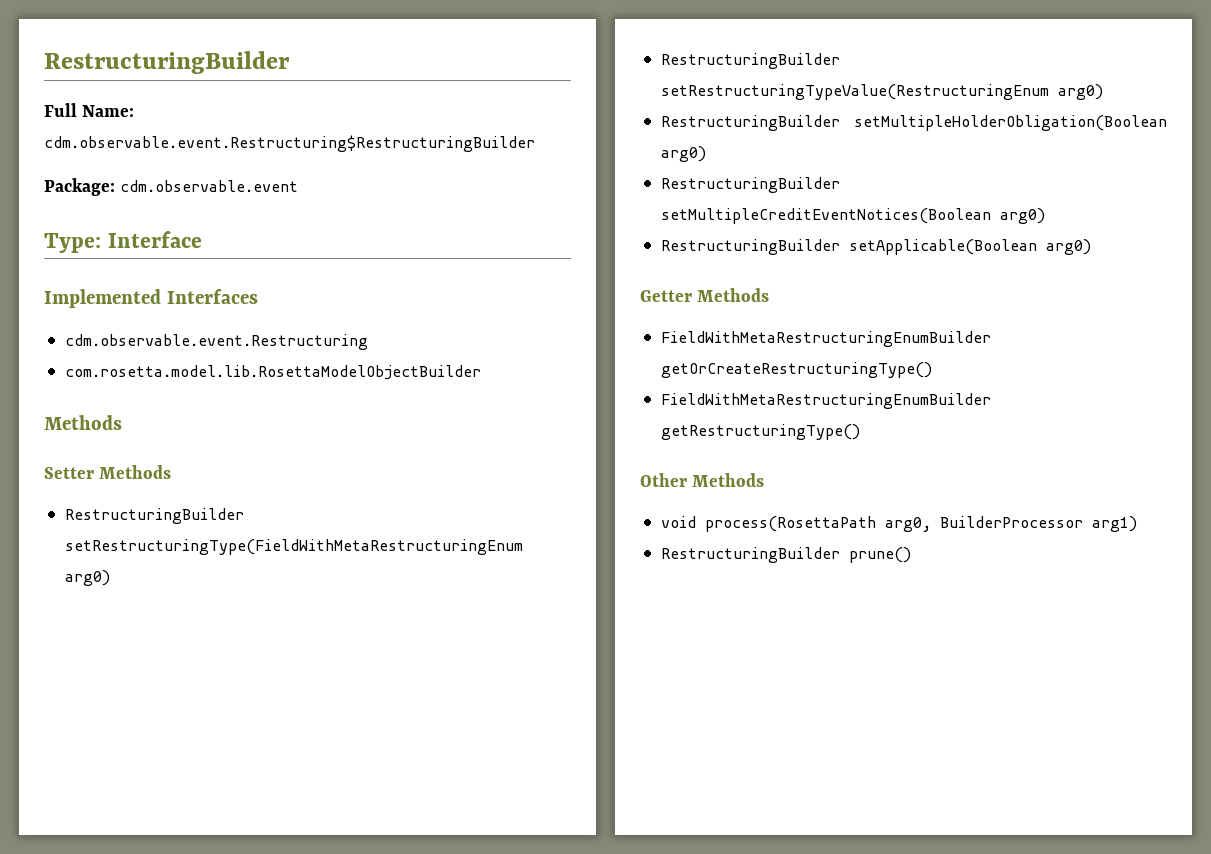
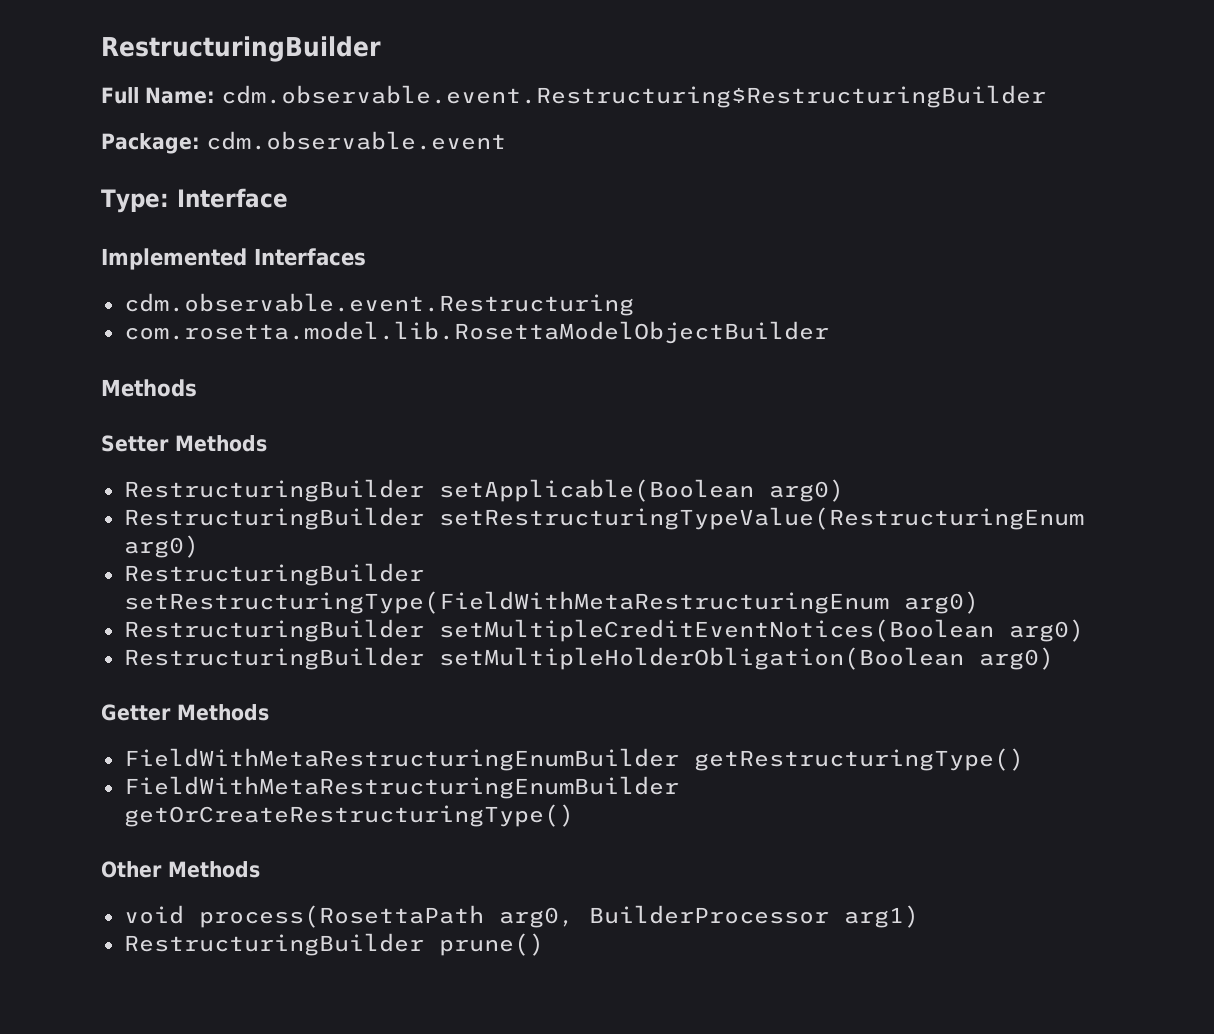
- RestructuringBuilder setRestructuringType(FieldWithMetaRestructuringEnum arg0)
+ RestructuringBuilder setApplicable(Boolean arg0)
- RestructuringBuilder setMultipleHolderObligation(Boolean arg0)
+ RestructuringBuilder setRestructuringType(FieldWithMetaRestructuringEnum arg0)
- RestructuringBuilder setApplicable(Boolean arg0)
+ RestructuringBuilder setMultipleHolderObligation(Boolean arg0)
+ FieldWithMetaRestructuringEnumBuilder getRestructuringType()
  FieldWithMetaRestructuringEnumBuilder getOrCreateRestructuringType()
- FieldWithMetaRestructuringEnumBuilder getRestructuringType()

